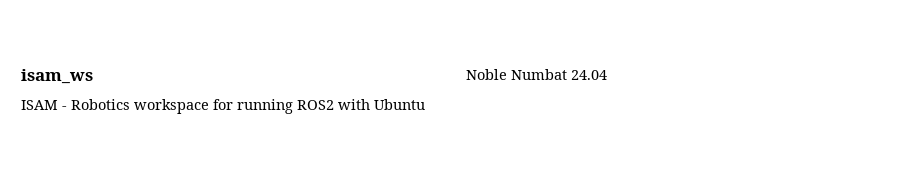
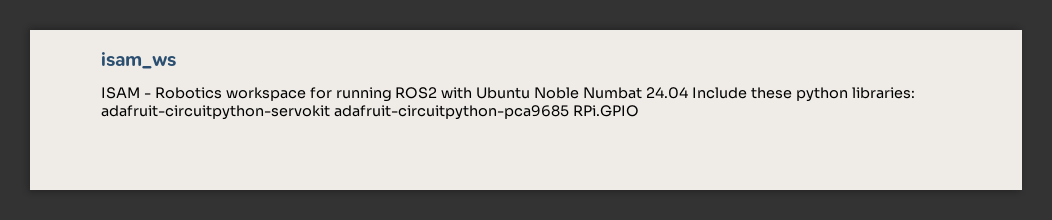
- ISAM - Robotics workspace for running ROS2 with Ubuntu Noble Numbat 24.04
+ ISAM - Robotics workspace for running ROS2 with Ubuntu Noble Numbat 24.04 Include these python libraries: adafruit-circuitpython-servokit adafruit-circuitpython-pca9685 RPi.GPIO

